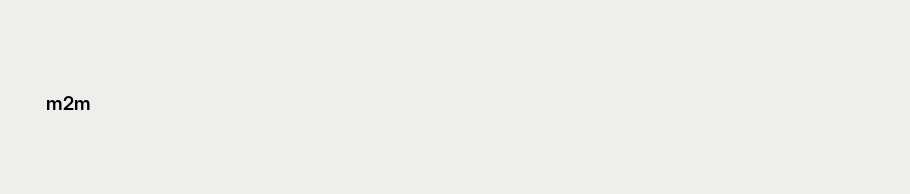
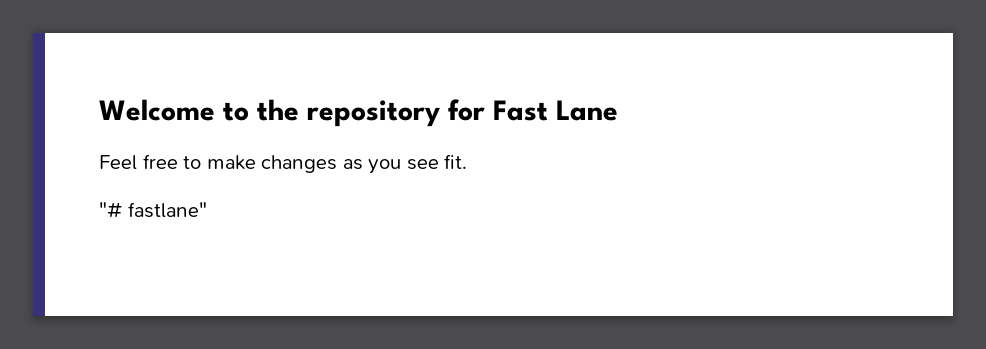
- m2m
+ Welcome to the repository for Fast Lane
+ Feel free to make changes as you see fit.
+ "# fastlane"

